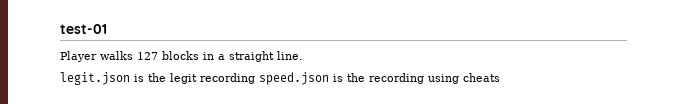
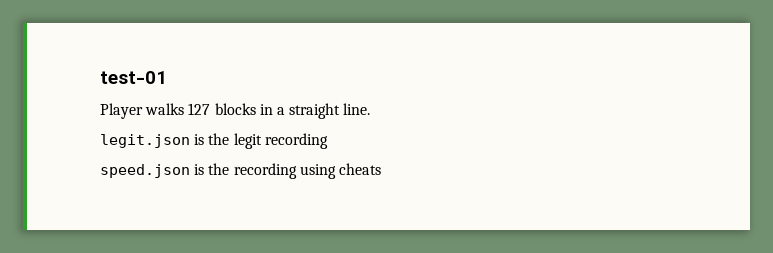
- legit.json is the legit recording speed.json is the recording using cheats
+ legit.json is the legit recording
+ speed.json is the recording using cheats

